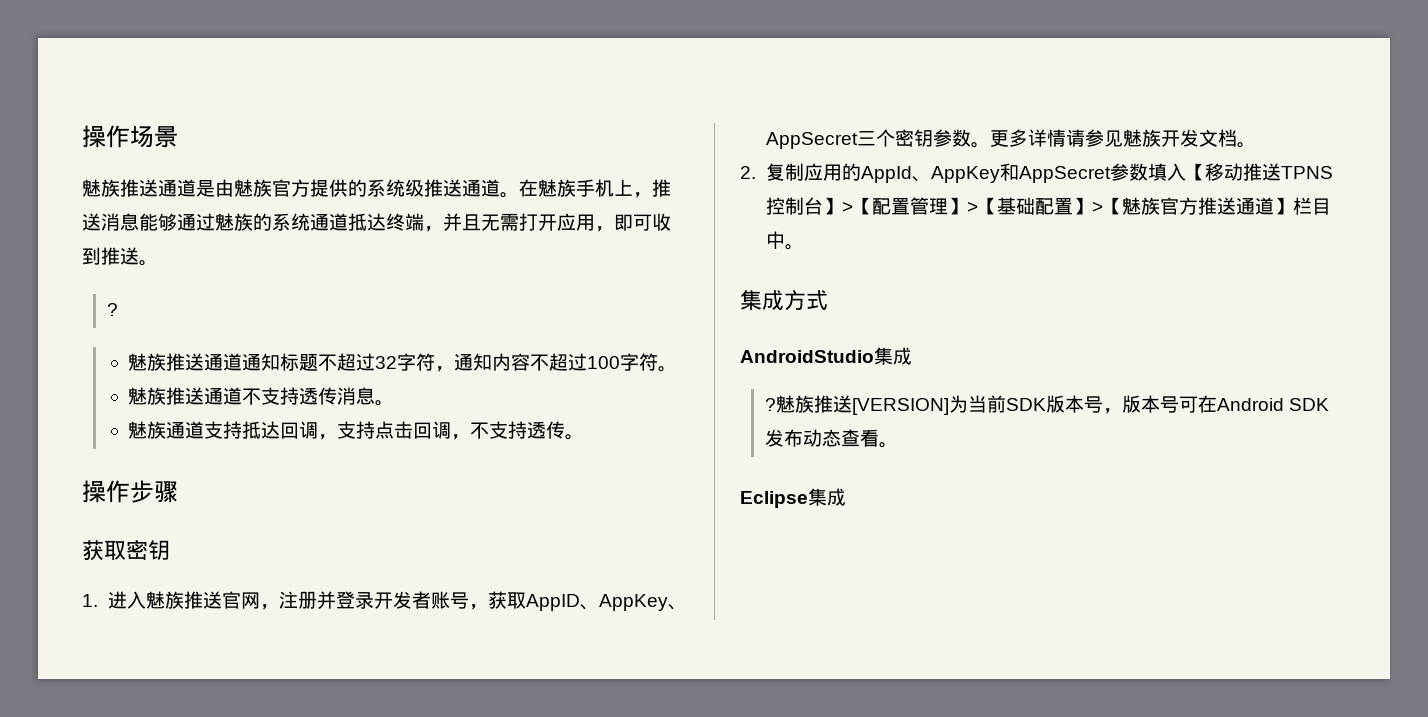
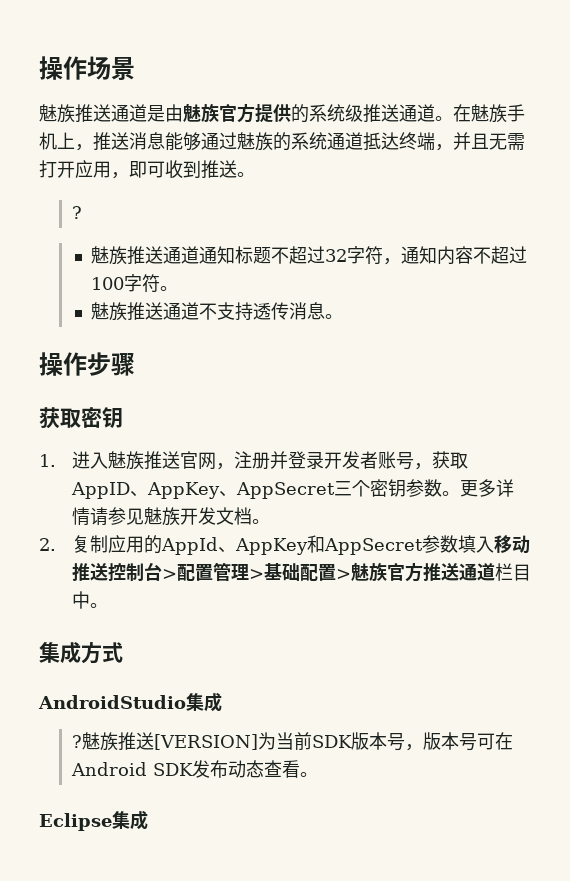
- 魅族通道支持抵达回调，支持点击回调，不支持透传。
- 2.复制应用的AppId、AppKey和AppSecret参数填入【移动推送TPNS控制台】>【配置管理】>【基础配置】>【魅族官方推送通道】栏目中。
+ 2.复制应用的AppId、AppKey和AppSecret参数填入移动推送控制台>配置管理>基础配置>魅族官方推送通道栏目中。

